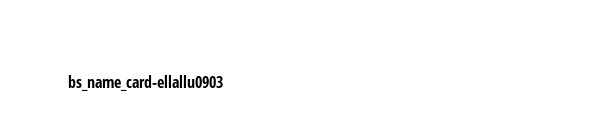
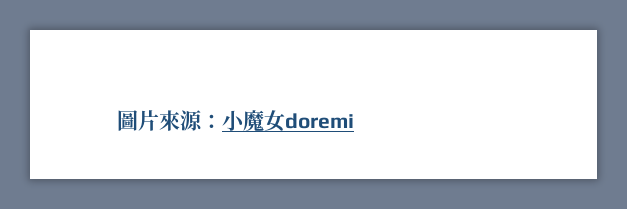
- bs_name_card-ellallu0903
+ 圖片來源：小魔女doremi

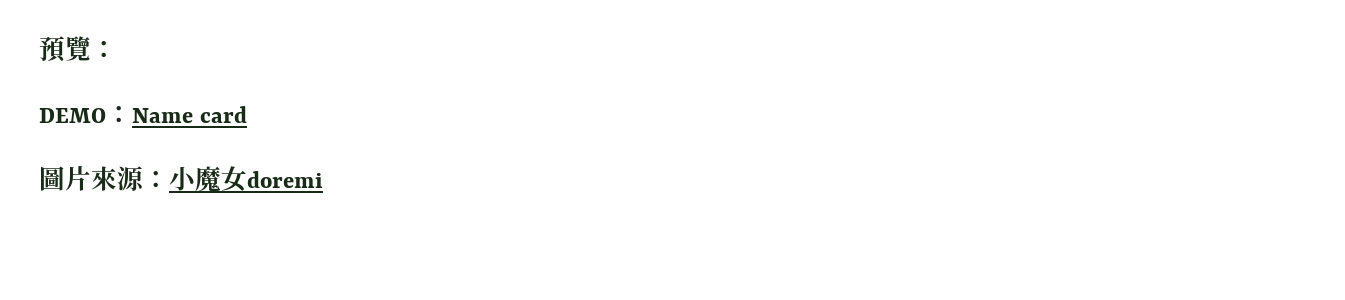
+ 預覽：
+ DEMO：Name card

